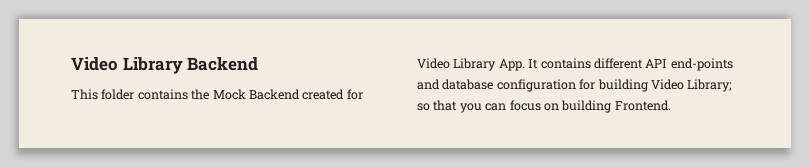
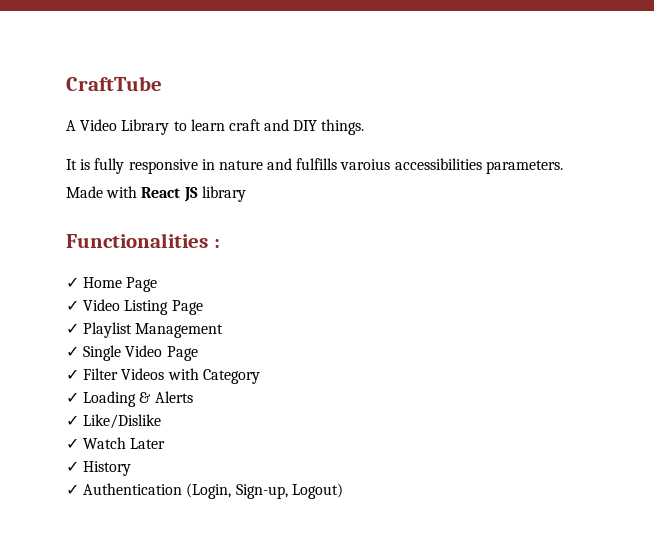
- Video Library Backend
- This folder contains the Mock Backend created for Video Library App. It contains different API end-points and database configuration for building Video Library; so that you can focus on building Frontend.
+ CraftTube
+ A Video Library to learn craft and DIY things.
+ It is fully responsive in nature and fulfills varoius accessibilities parameters.
+ Made with React JS library
+ Functionalities :
+ ✓ Home Page
+ ✓ Video Listing Page
+ ✓ Playlist Management
+ ✓ Single Video Page
+ ✓ Filter Videos with Category
+ ✓ Loading & Alerts
+ ✓ Like/Dislike
+ ✓ Watch Later
+ ✓ History
+ ✓ Authentication (Login, Sign-up, Logout)

